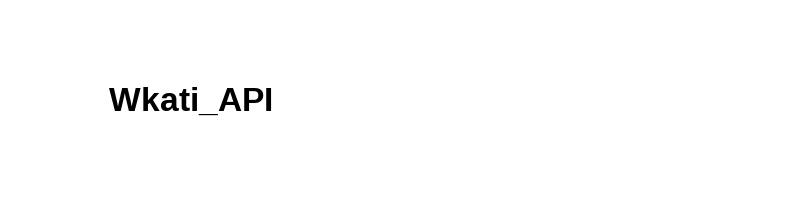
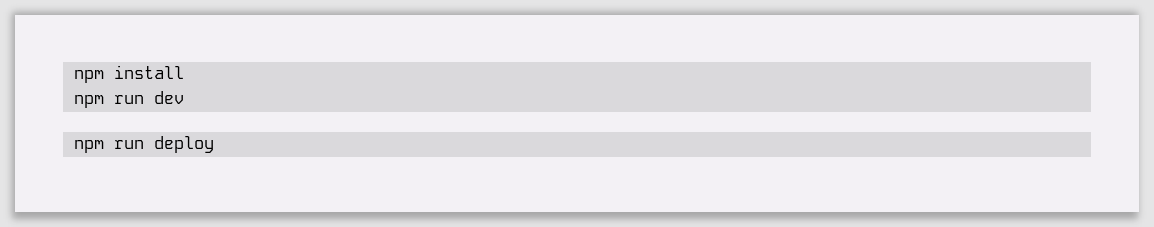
- Wkati_API
+ npm install
+ npm run dev
+ npm run deploy

